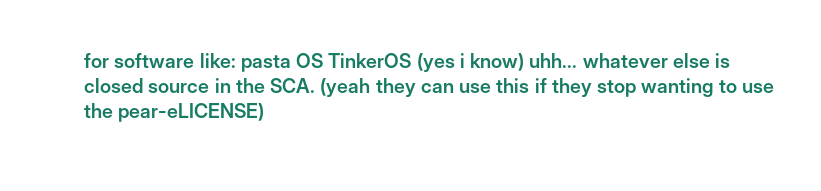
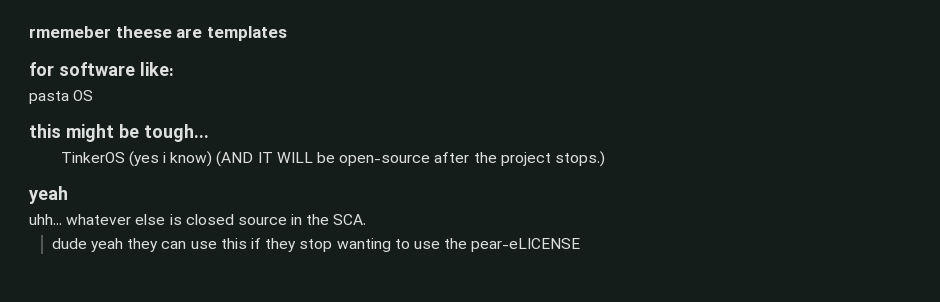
+ rmemeber theese are templates
- for software like: pasta OS TinkerOS (yes i know) uhh... whatever else is closed source in the SCA. (yeah they can use this if they stop wanting to use the pear-eLICENSE)
+ for software like:
+ pasta OS
+ this might be tough...
+ TinkerOS (yes i know) (AND IT WILL be open-source after the project stops.)
+ yeah
+ uhh... whatever else is closed source in the SCA.
+ dude yeah they can use this if they stop wanting to use the pear-eLICENSE

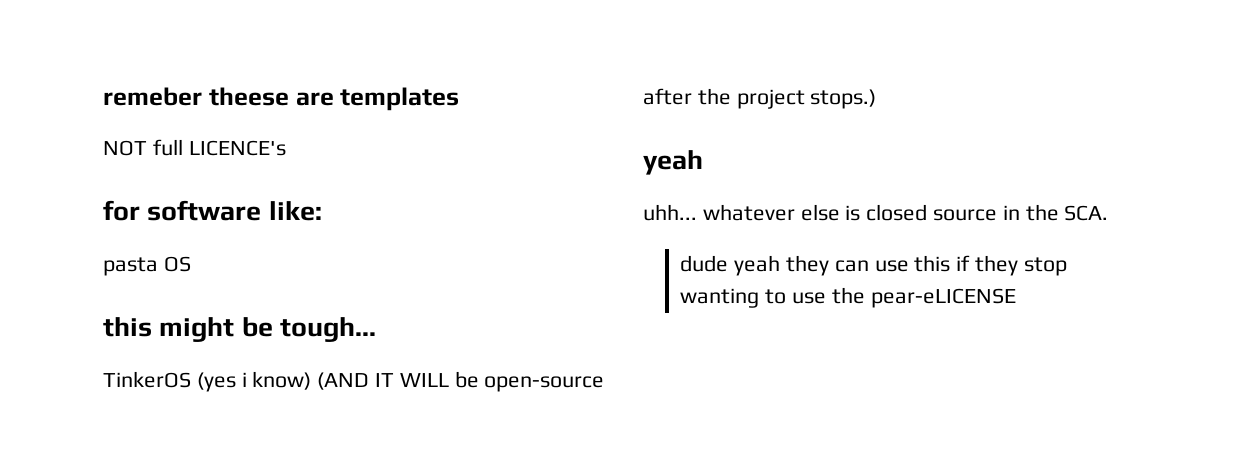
- rmemeber theese are templates
+ remeber theese are templates
+ NOT full LICENCE's

